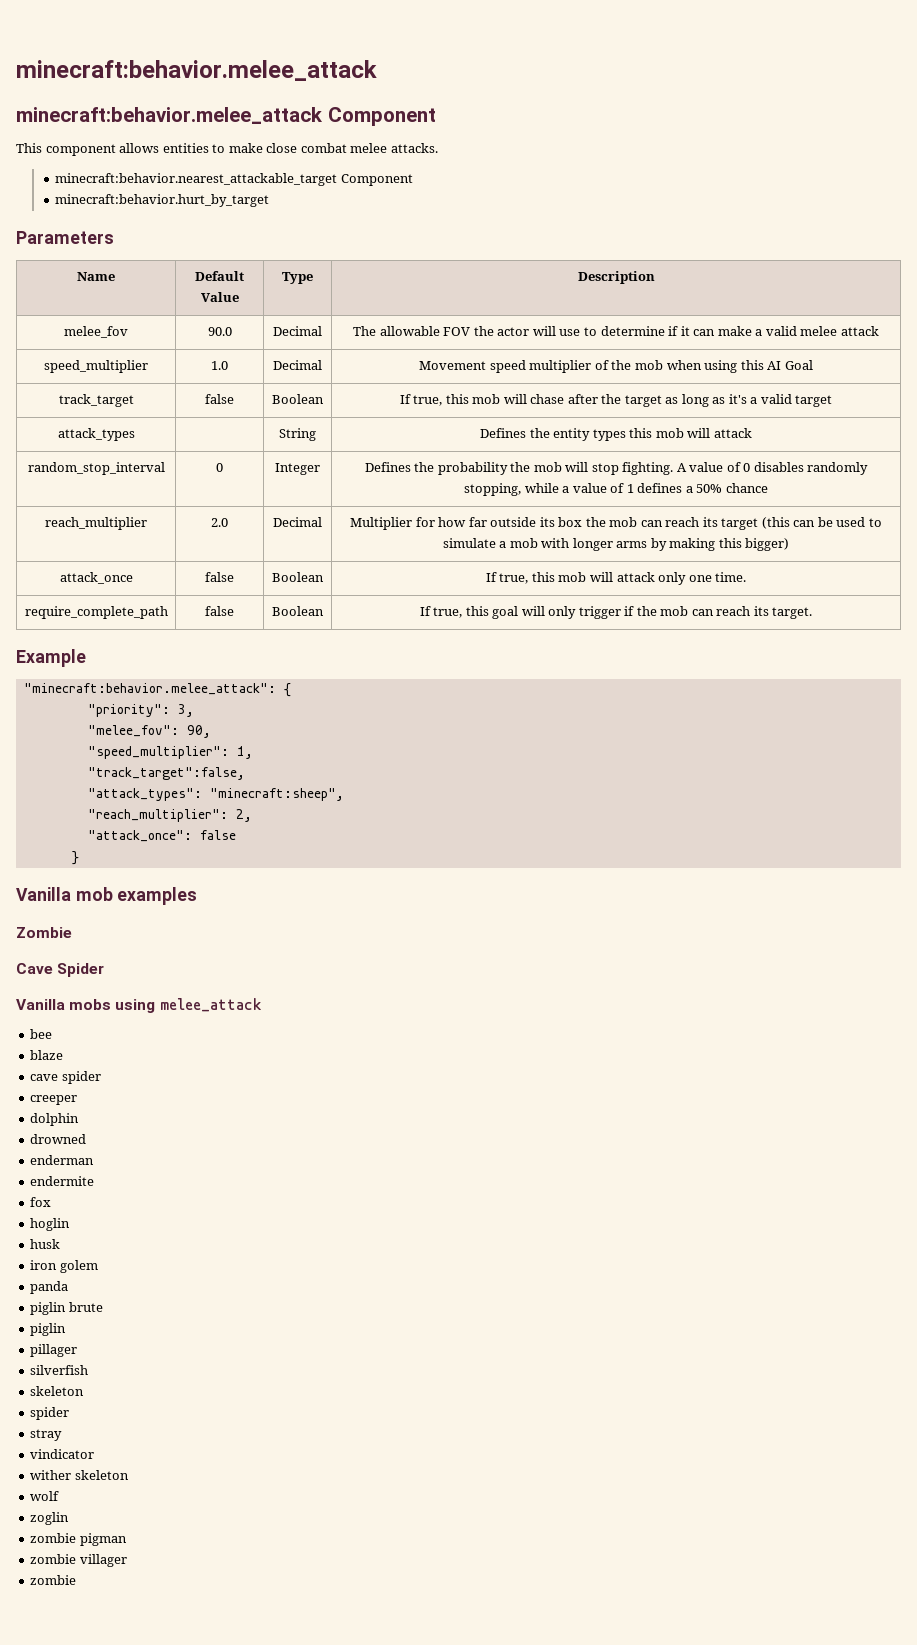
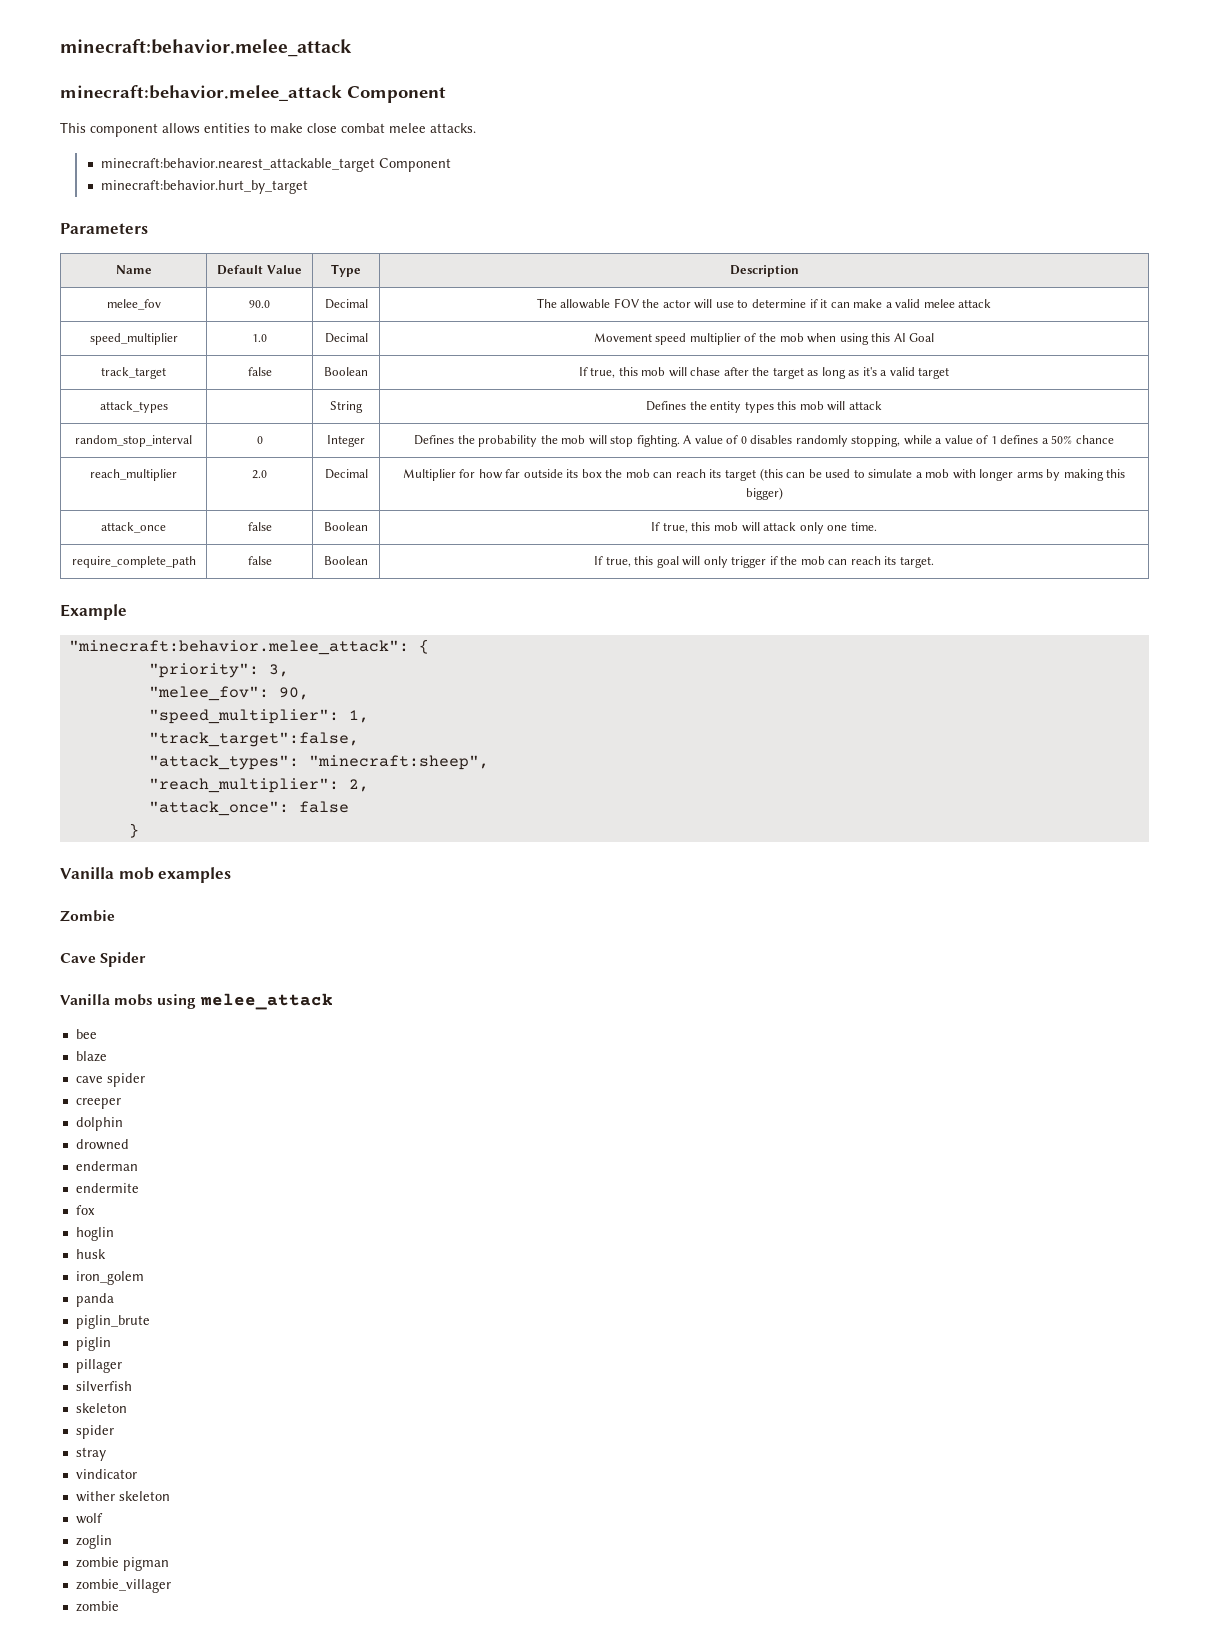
- iron golem
+ iron_golem
- piglin brute
+ piglin_brute
- zombie villager
+ zombie_villager

